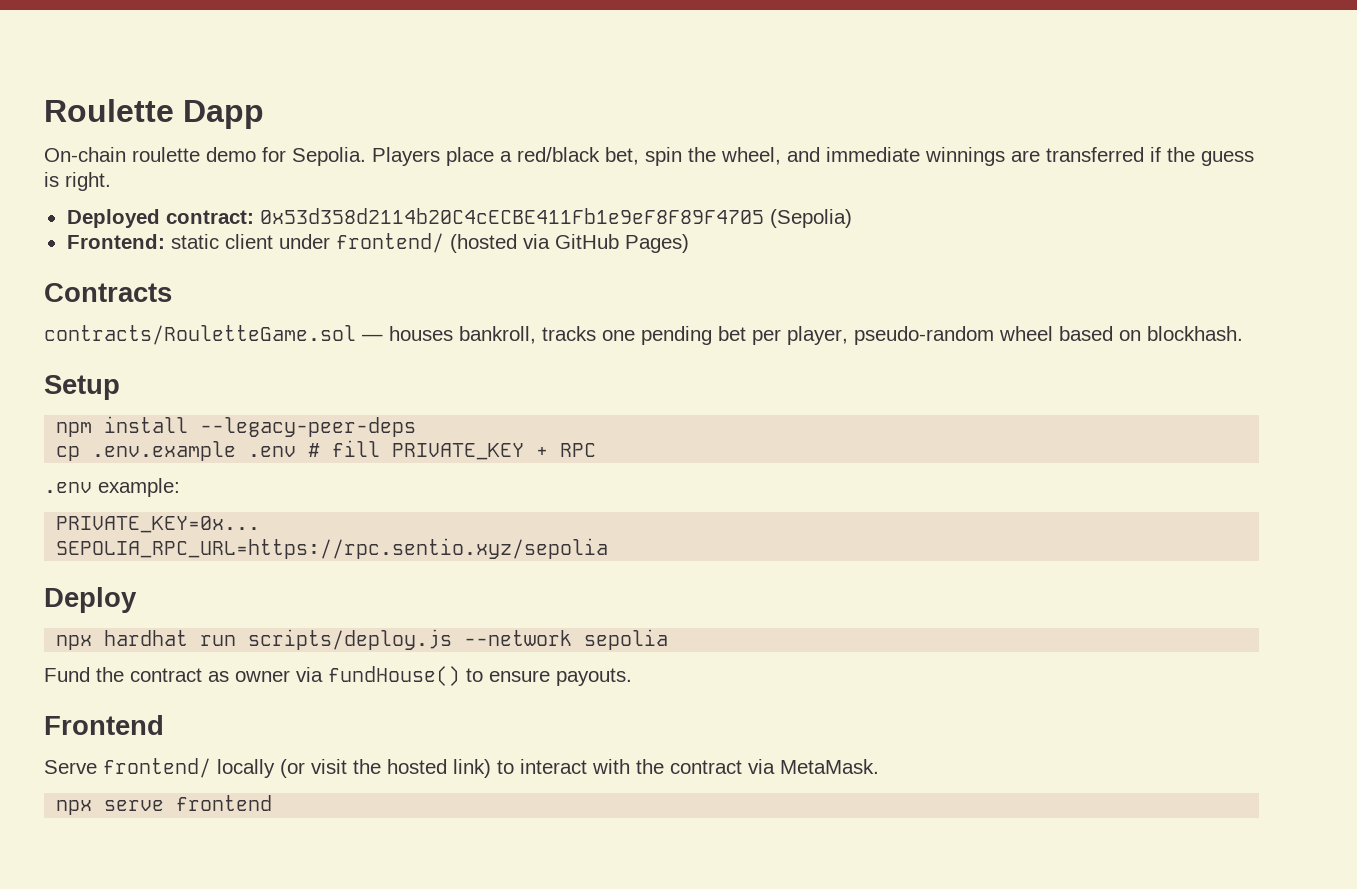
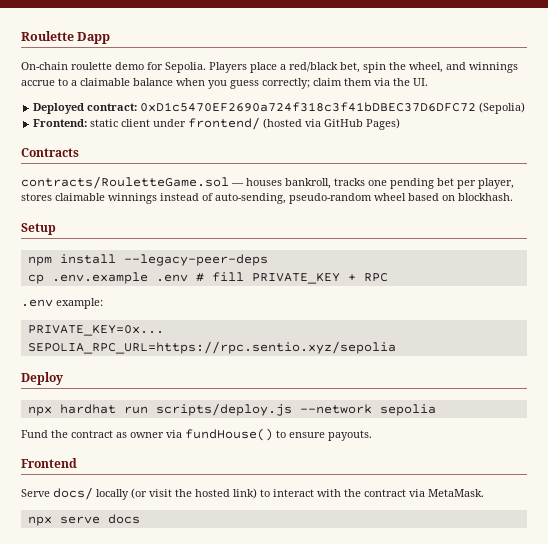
- Players place a red/black bet, spin the wheel, and immediate winnings are transferred if the guess is right.
+ Players place a red/black bet, spin the wheel, and winnings accrue to a claimable balance when you guess correctly; claim them via the UI.
- Deployed contract: 0x53d358d2114b20C4cECBE411Fb1e9eF8F89F4705 (Sepolia)
+ Deployed contract: 0xD1c5470EF2690a724f318c3f41bDBEC37D6DFC72 (Sepolia)
- contracts/RouletteGame.sol — houses bankroll, tracks one pending bet per player, pseudo-random wheel based on blockhash.
+ contracts/RouletteGame.sol — houses bankroll, tracks one pending bet per player, stores claimable winnings instead of auto-sending, pseudo-random wheel based on blockhash.
- Serve frontend/ locally (or visit the hosted link) to interact with the contract via MetaMask.
+ Serve docs/ locally (or visit the hosted link) to interact with the contract via MetaMask.
- npx serve frontend
+ npx serve docs

